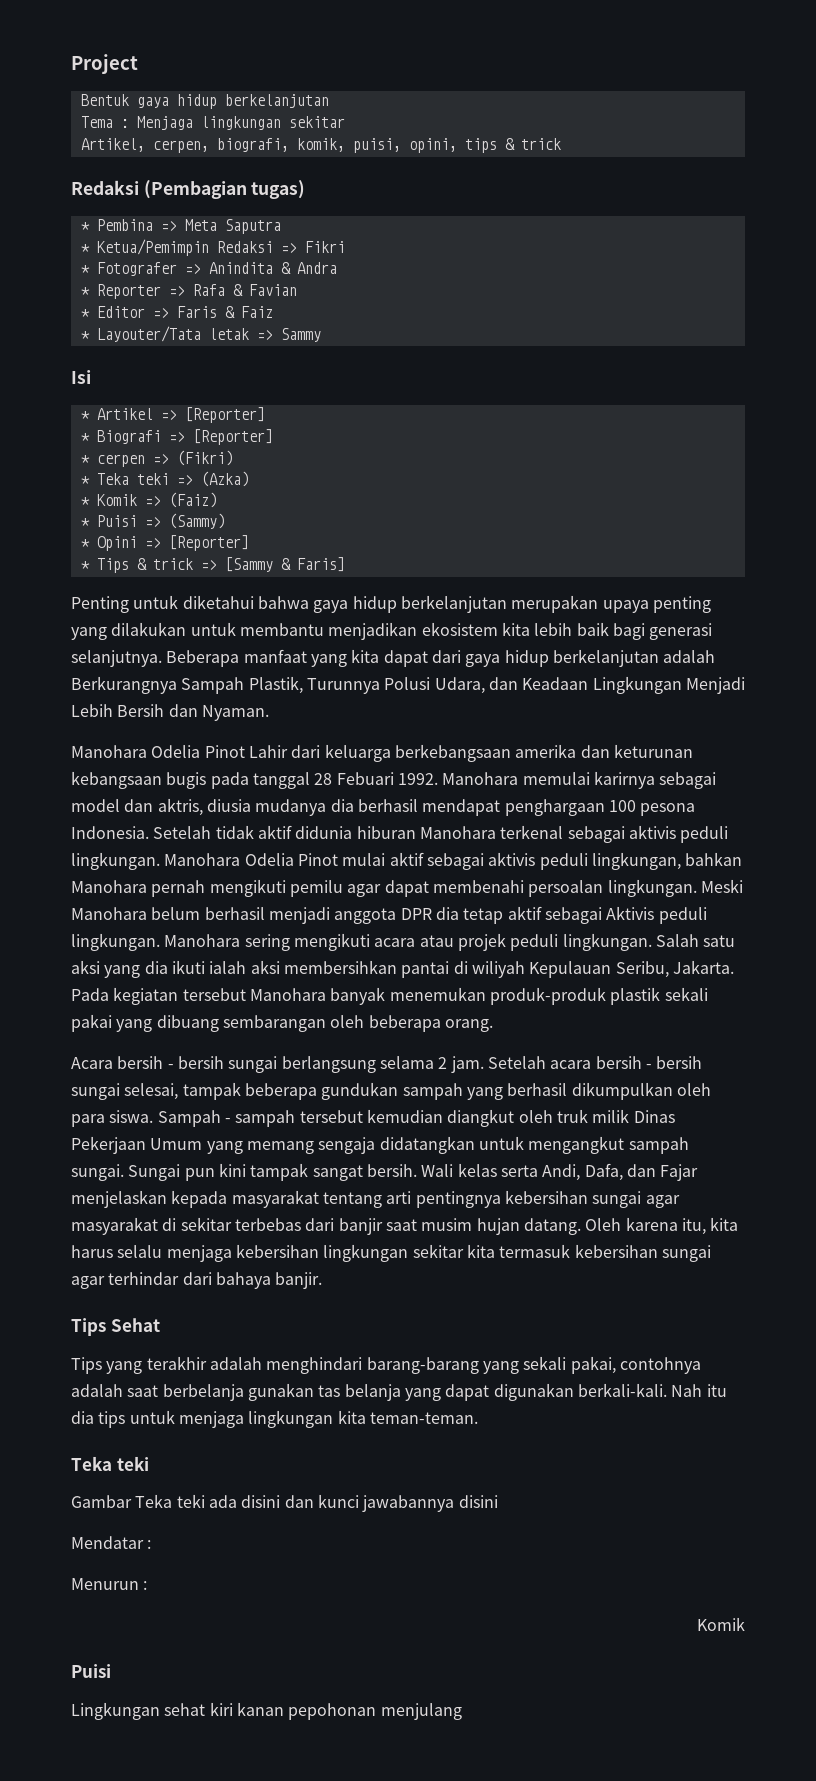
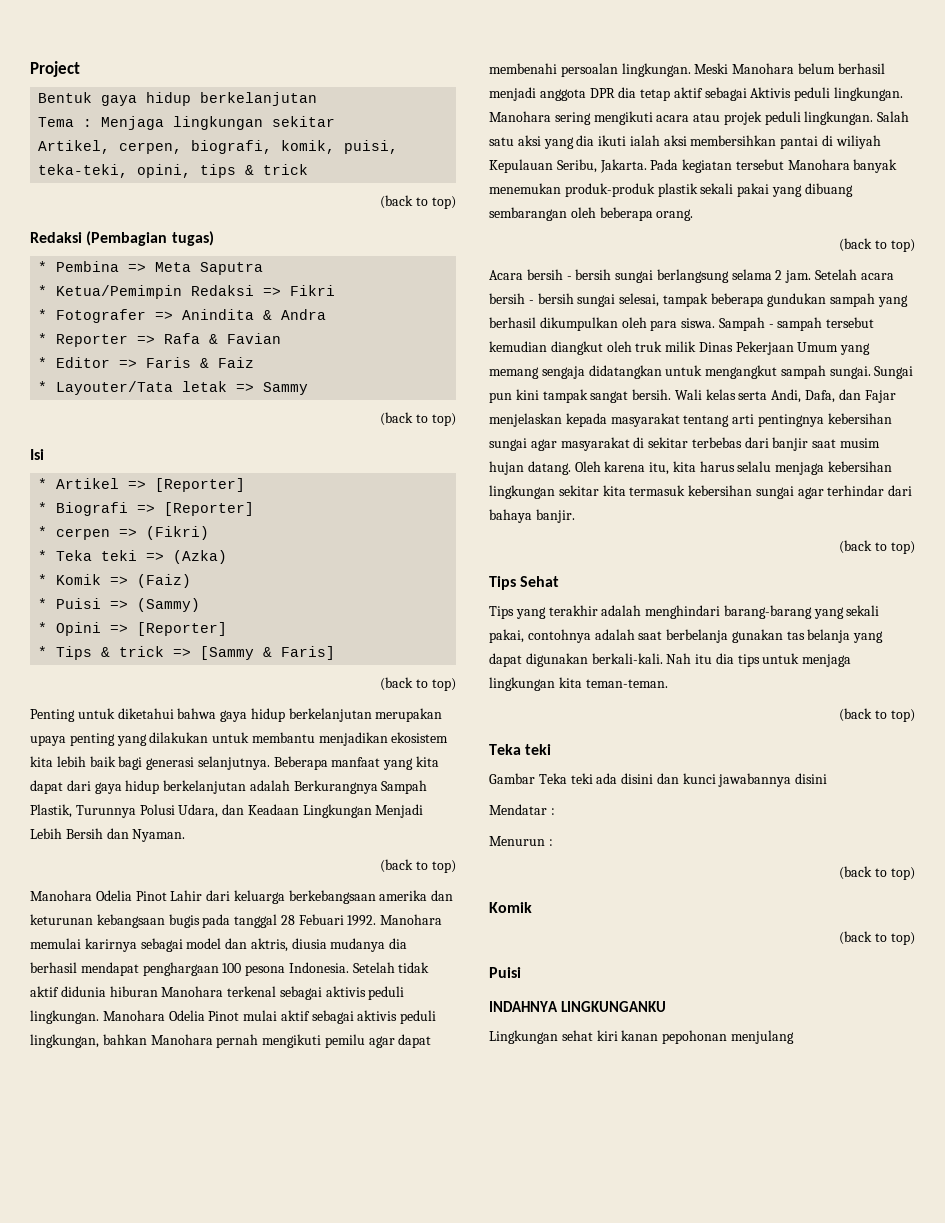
- Artikel, cerpen, biografi, komik, puisi, opini, tips & trick
+ Artikel, cerpen, biografi, komik, puisi, teka-teki, opini, tips & trick
+ (back to top)
  * Layouter/Tata letak => Sammy
+ (back to top)
  * Tips & trick => [Sammy & Faris]
+ (back to top)
  Beberapa manfaat yang kita dapat dari gaya hidup berkelanjutan adalah Berkurangnya Sampah Plastik, Turunnya Polusi Udara, dan Keadaan Lingkungan Menjadi Lebih Bersih dan Nyaman.
+ (back to top)
  Pada kegiatan tersebut Manohara banyak menemukan produk-produk plastik sekali pakai yang dibuang sembarangan oleh beberapa orang.
+ (back to top)
  Oleh karena itu, kita harus selalu menjaga kebersihan lingkungan sekitar kita termasuk kebersihan sungai agar terhindar dari bahaya banjir.
+ (back to top)
  Nah itu dia tips untuk menjaga lingkungan kita teman-teman.
+ (back to top)
  Menurun :
+ (back to top)
  Komik
+ (back to top)
  Puisi
+ INDAHNYA LINGKUNGANKU

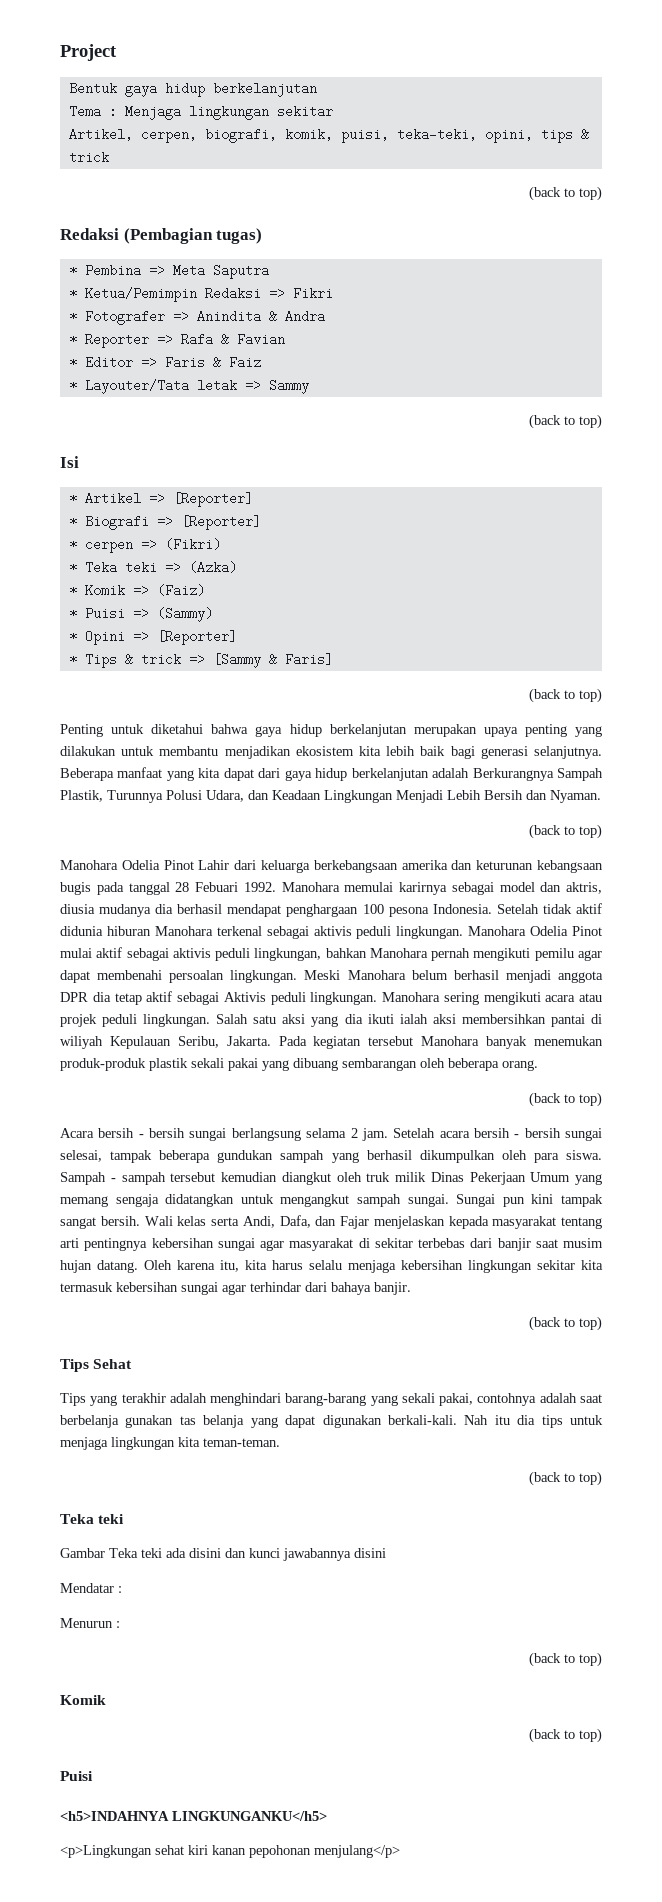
- INDAHNYA LINGKUNGANKU
- Lingkungan sehat kiri kanan pepohonan menjulang
+ <h5>INDAHNYA LINGKUNGANKU</h5>
+ <p>Lingkungan sehat kiri kanan pepohonan menjulang</p>

